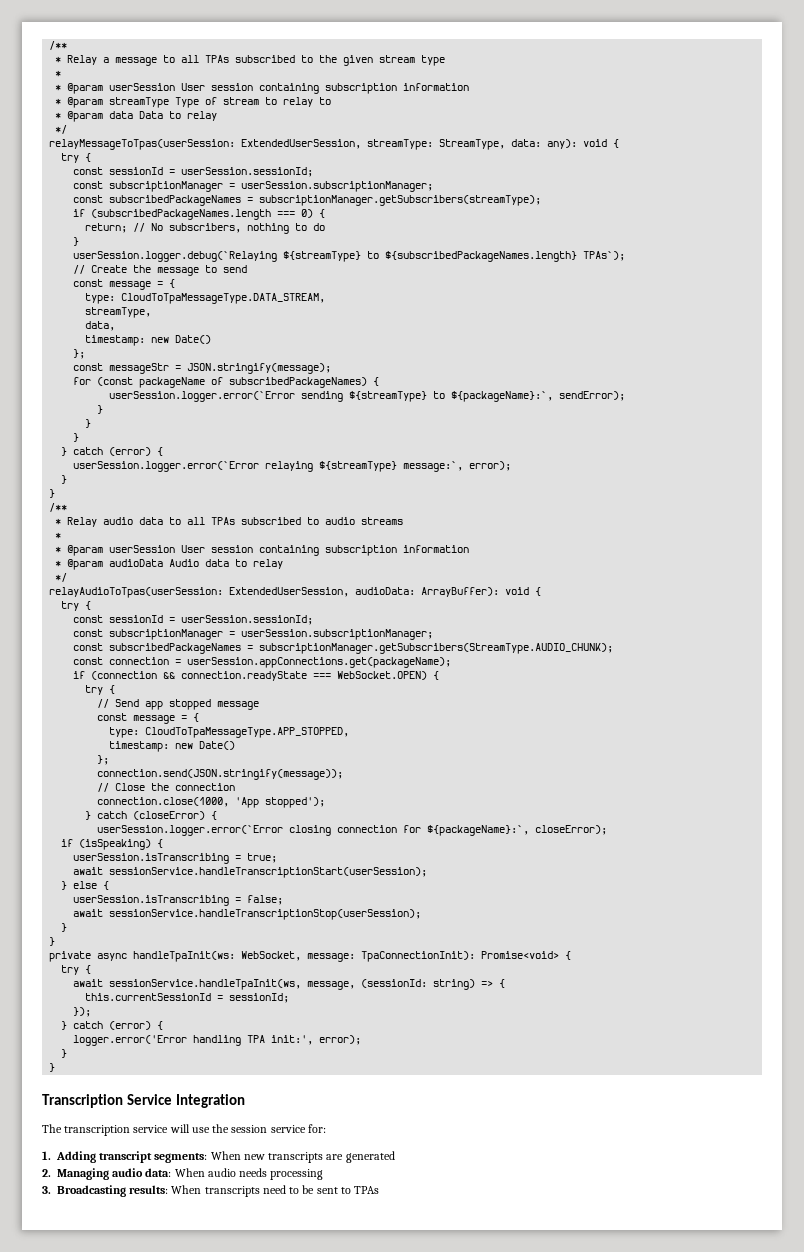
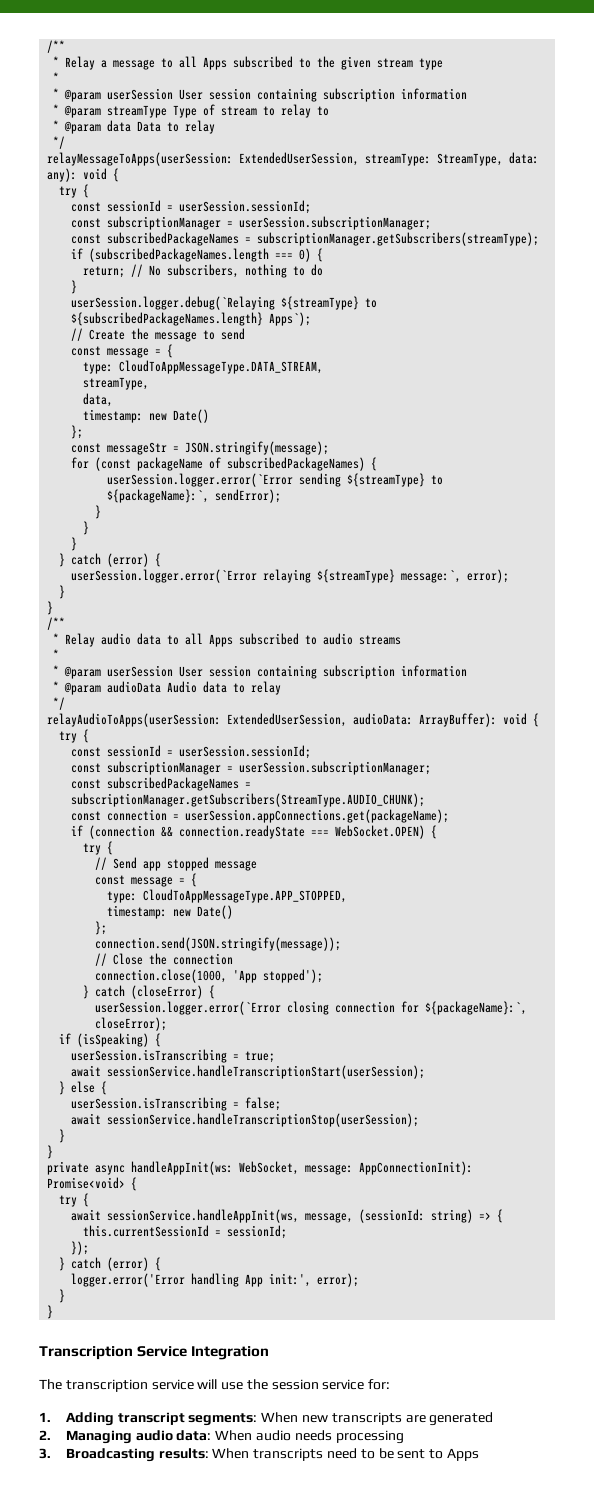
- * Relay a message to all TPAs subscribed to the given stream type
+ * Relay a message to all Apps subscribed to the given stream type
- relayMessageToTpas(userSession: ExtendedUserSession, streamType: StreamType, data: any): void {
+ relayMessageToApps(userSession: ExtendedUserSession, streamType: StreamType, data: any): void {
- userSession.logger.debug(`Relaying ${streamType} to ${subscribedPackageNames.length} TPAs`);
+ userSession.logger.debug(`Relaying ${streamType} to ${subscribedPackageNames.length} Apps`);
- type: CloudToTpaMessageType.DATA_STREAM,
+ type: CloudToAppMessageType.DATA_STREAM,
- * Relay audio data to all TPAs subscribed to audio streams
+ * Relay audio data to all Apps subscribed to audio streams
- relayAudioToTpas(userSession: ExtendedUserSession, audioData: ArrayBuffer): void {
+ relayAudioToApps(userSession: ExtendedUserSession, audioData: ArrayBuffer): void {
- type: CloudToTpaMessageType.APP_STOPPED,
+ type: CloudToAppMessageType.APP_STOPPED,
- private async handleTpaInit(ws: WebSocket, message: TpaConnectionInit): Promise<void> {
+ private async handleAppInit(ws: WebSocket, message: AppConnectionInit): Promise<void> {
- await sessionService.handleTpaInit(ws, message, (sessionId: string) => {
+ await sessionService.handleAppInit(ws, message, (sessionId: string) => {
- logger.error('Error handling TPA init:', error);
+ logger.error('Error handling App init:', error);
- 3. Broadcasting results: When transcripts need to be sent to TPAs
+ 3. Broadcasting results: When transcripts need to be sent to Apps

